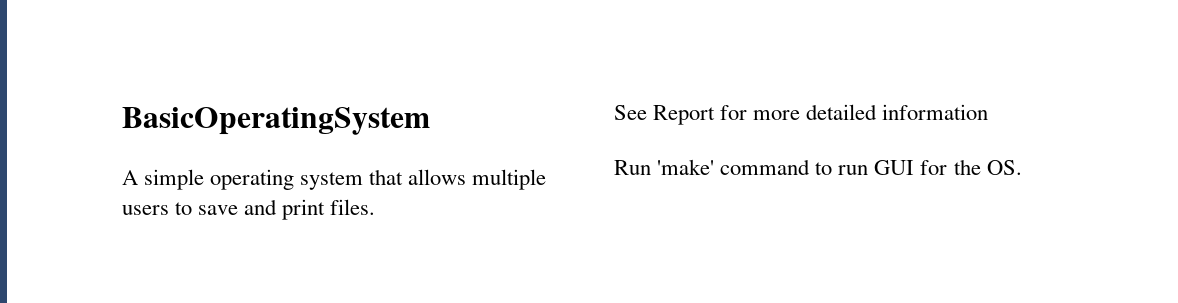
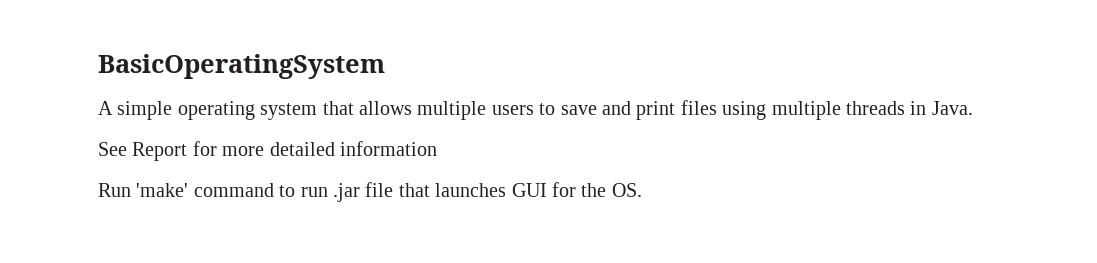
- A simple operating system that allows multiple users to save and print files.
+ A simple operating system that allows multiple users to save and print files using multiple threads in Java.
- Run 'make' command to run GUI for the OS.
+ Run 'make' command to run .jar file that launches GUI for the OS.

